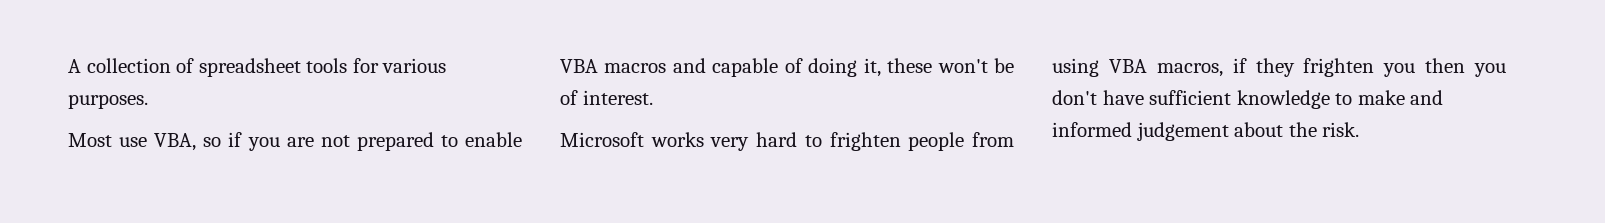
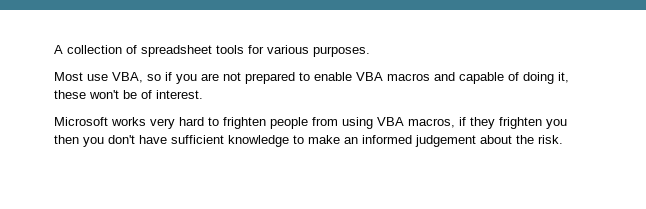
- Microsoft works very hard to frighten people from using VBA macros, if they frighten you then you don't have sufficient knowledge to make and informed judgement about the risk.
+ Microsoft works very hard to frighten people from using VBA macros, if they frighten you then you don't have sufficient knowledge to make an informed judgement about the risk.

